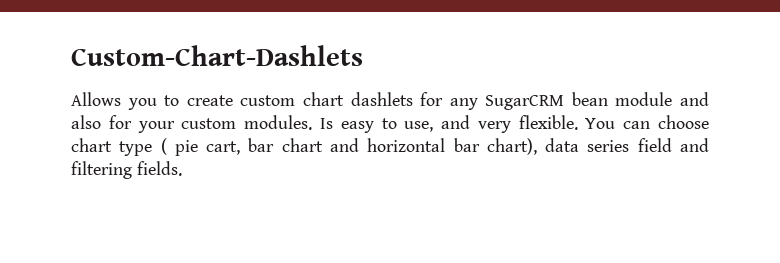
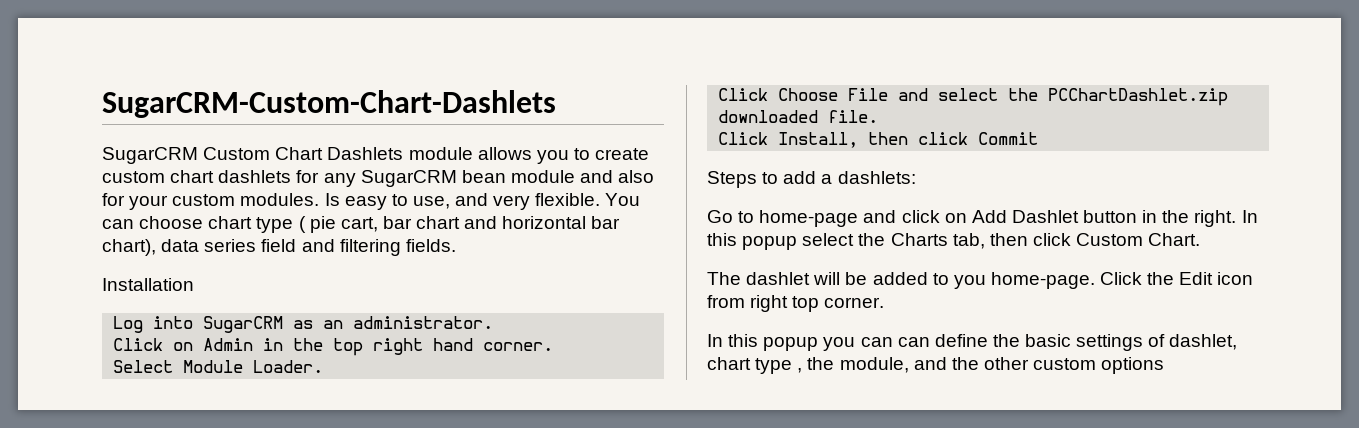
- Custom-Chart-Dashlets
- Allows you to create custom chart dashlets for any SugarCRM bean module and also for your custom modules.
+ SugarCRM-Custom-Chart-Dashlets
+ SugarCRM Custom Chart Dashlets module allows you to create custom chart dashlets for any SugarCRM bean module and also for your custom modules.
+ Installation
+ Log into SugarCRM as an administrator.
+ Click on Admin in the top right hand corner.
+ Select Module Loader.
+ Click Choose File and select the PCChartDashlet.zip downloaded file.
+ Click Install, then click Commit
+ Steps to add a dashlets:
+ Go to home-page and click on Add Dashlet button in the right. In this popup select the Charts tab, then click Custom Chart.
+ The dashlet will be added to you home-page. Click the Edit icon from right top corner.
+ In this popup you can can define the basic settings of dashlet, chart type , the module, and the other custom options

